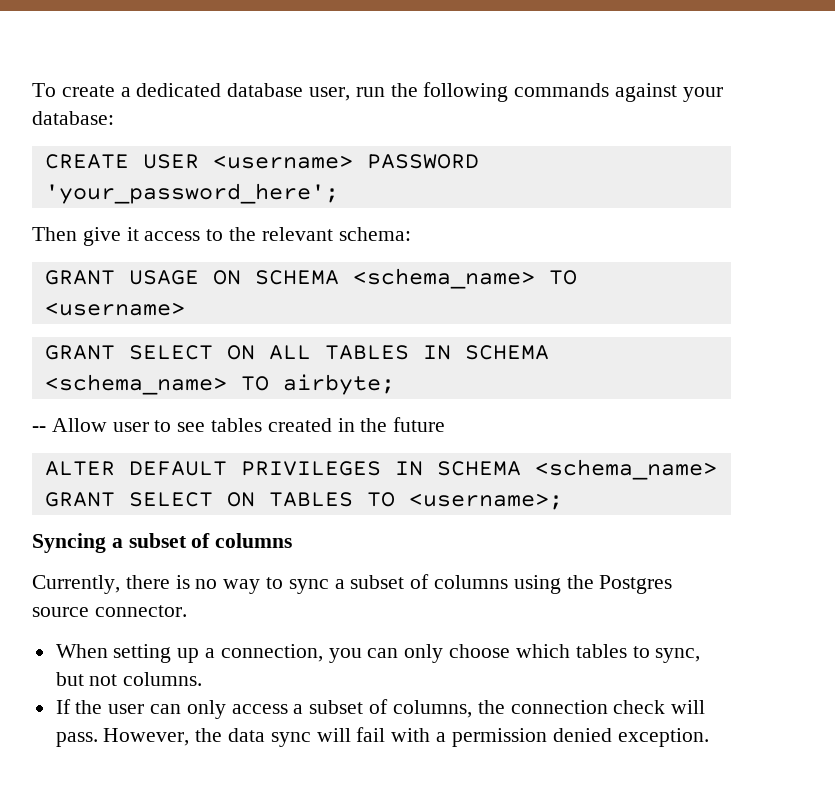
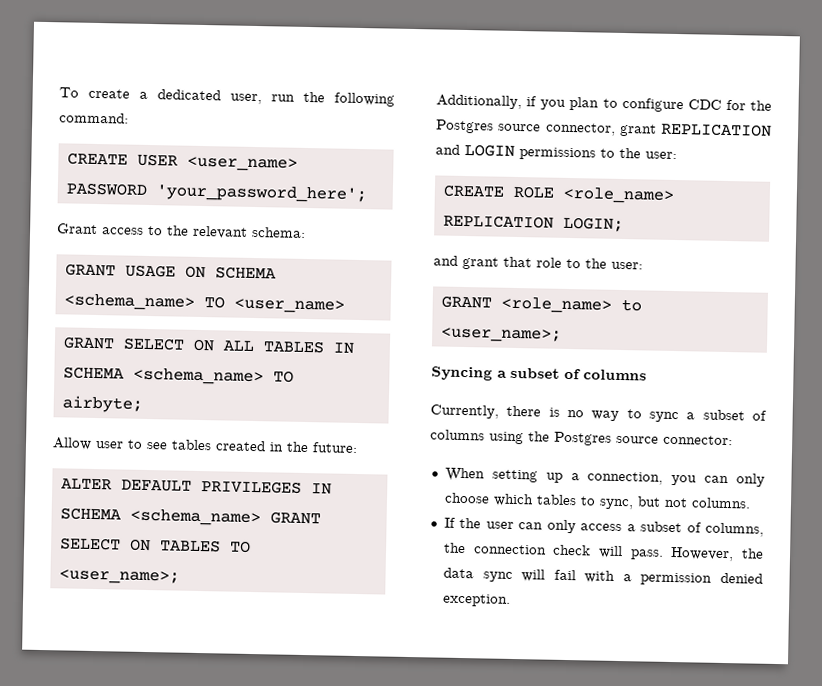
- To create a dedicated database user, run the following commands against your database:
+ To create a dedicated user, run the following command:
- CREATE USER <username> PASSWORD 'your_password_here';
+ CREATE USER <user_name> PASSWORD 'your_password_here';
- Then give it access to the relevant schema:
+ Grant access to the relevant schema:
- GRANT USAGE ON SCHEMA <schema_name> TO <username>
+ GRANT USAGE ON SCHEMA <schema_name> TO <user_name>
- -- Allow user to see tables created in the future
+ Allow user to see tables created in the future:
- ALTER DEFAULT PRIVILEGES IN SCHEMA <schema_name> GRANT SELECT ON TABLES TO <username>;
+ ALTER DEFAULT PRIVILEGES IN SCHEMA <schema_name> GRANT SELECT ON TABLES TO <user_name>;
+ Additionally, if you plan to configure CDC for the Postgres source connector, grant REPLICATION and LOGIN permissions to the user:
+ CREATE ROLE <role_name> REPLICATION LOGIN;
+ and grant that role to the user:
+ GRANT <role_name> to <user_name>;
- Currently, there is no way to sync a subset of columns using the Postgres source connector.
+ Currently, there is no way to sync a subset of columns using the Postgres source connector:

